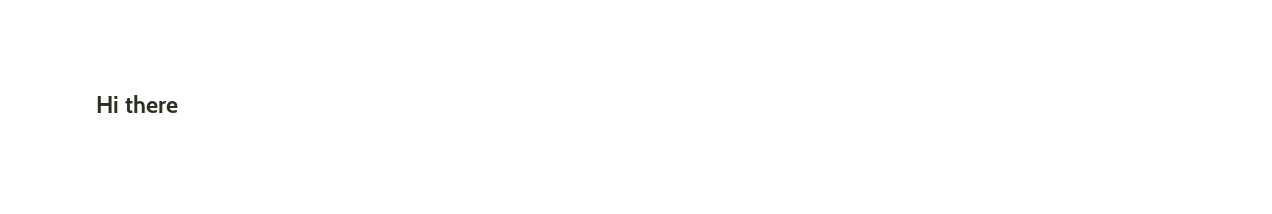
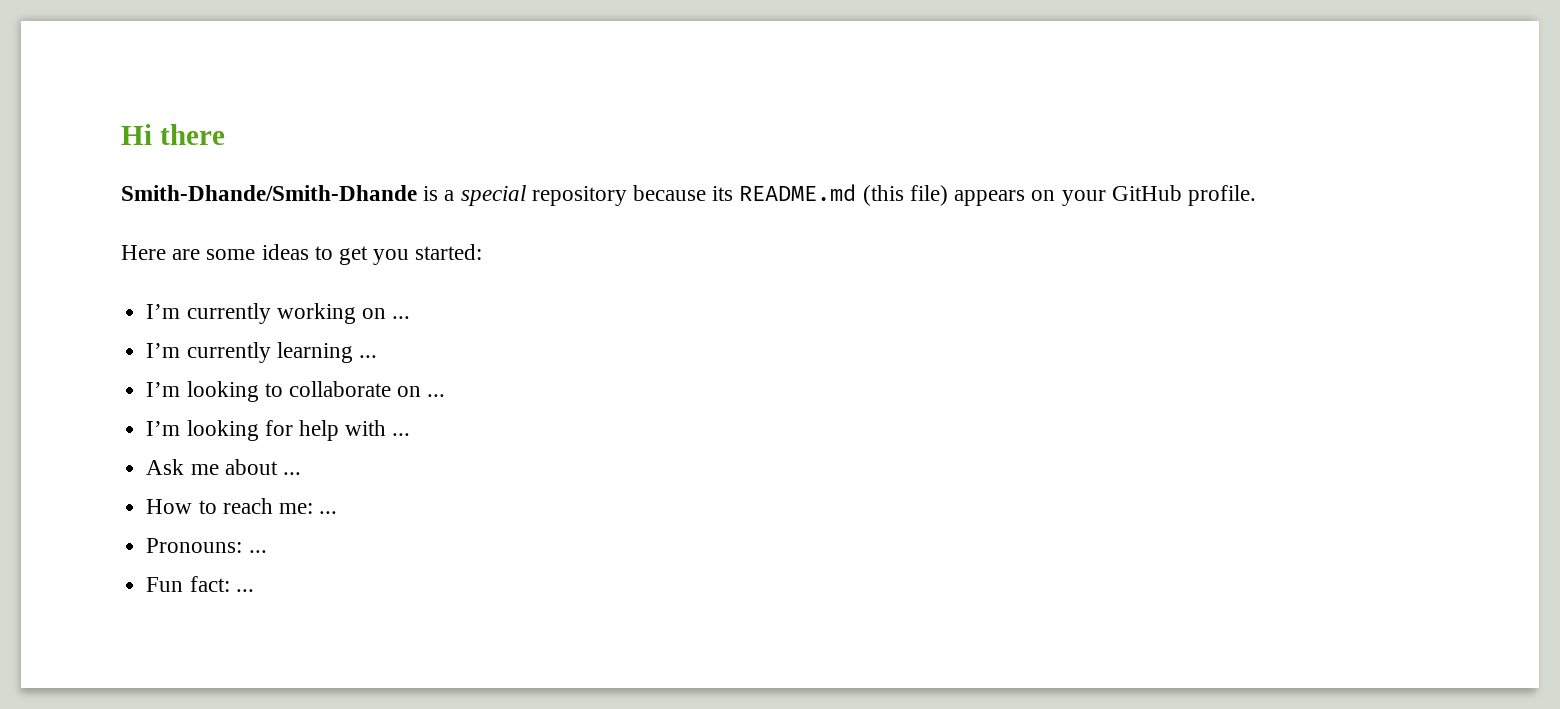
+ Smith-Dhande/Smith-Dhande is a special repository because its README.md (this file) appears on your GitHub profile.
+ Here are some ideas to get you started:
+ I’m currently working on ...
+ I’m currently learning ...
+ I’m looking to collaborate on ...
+ I’m looking for help with ...
+ Ask me about ...
+ How to reach me: ...
+ Pronouns: ...
+ Fun fact: ...

